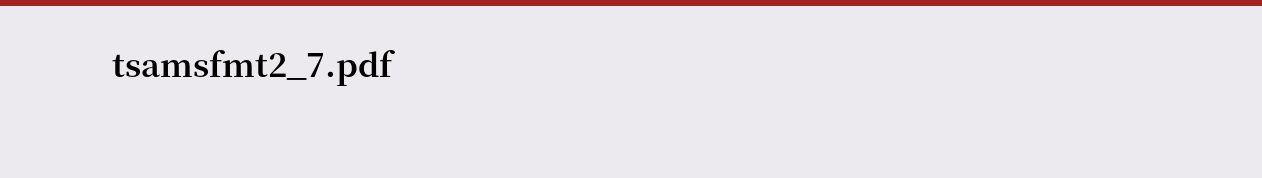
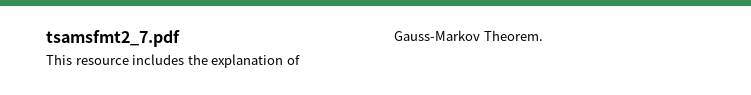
+ This resource includes the explanation of Gauss-Markov Theorem.

